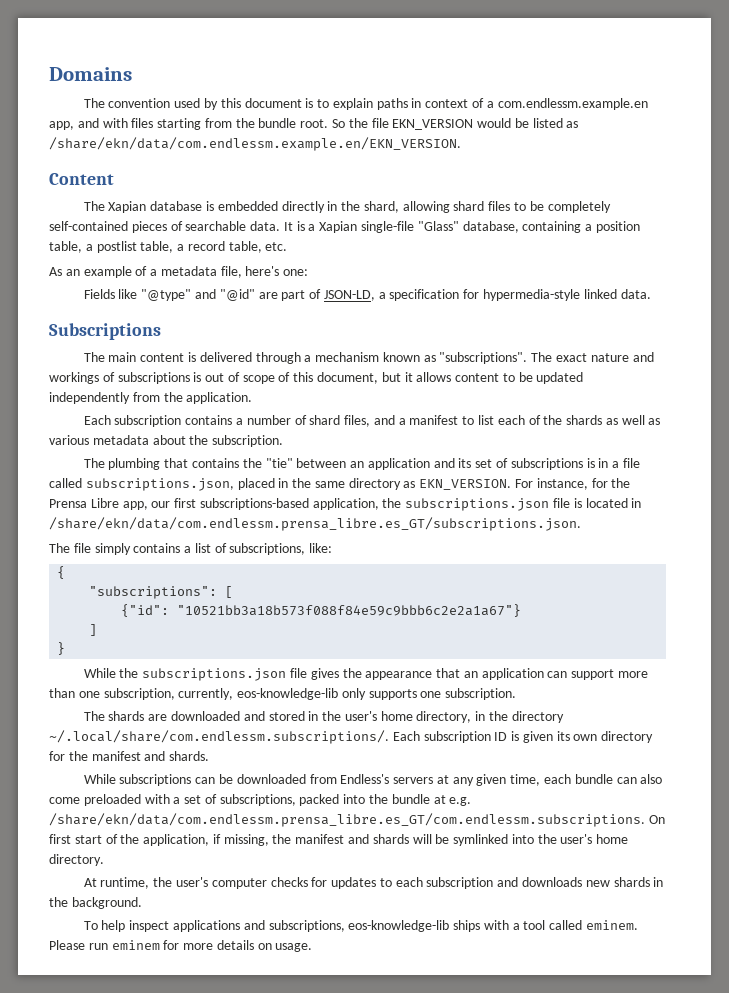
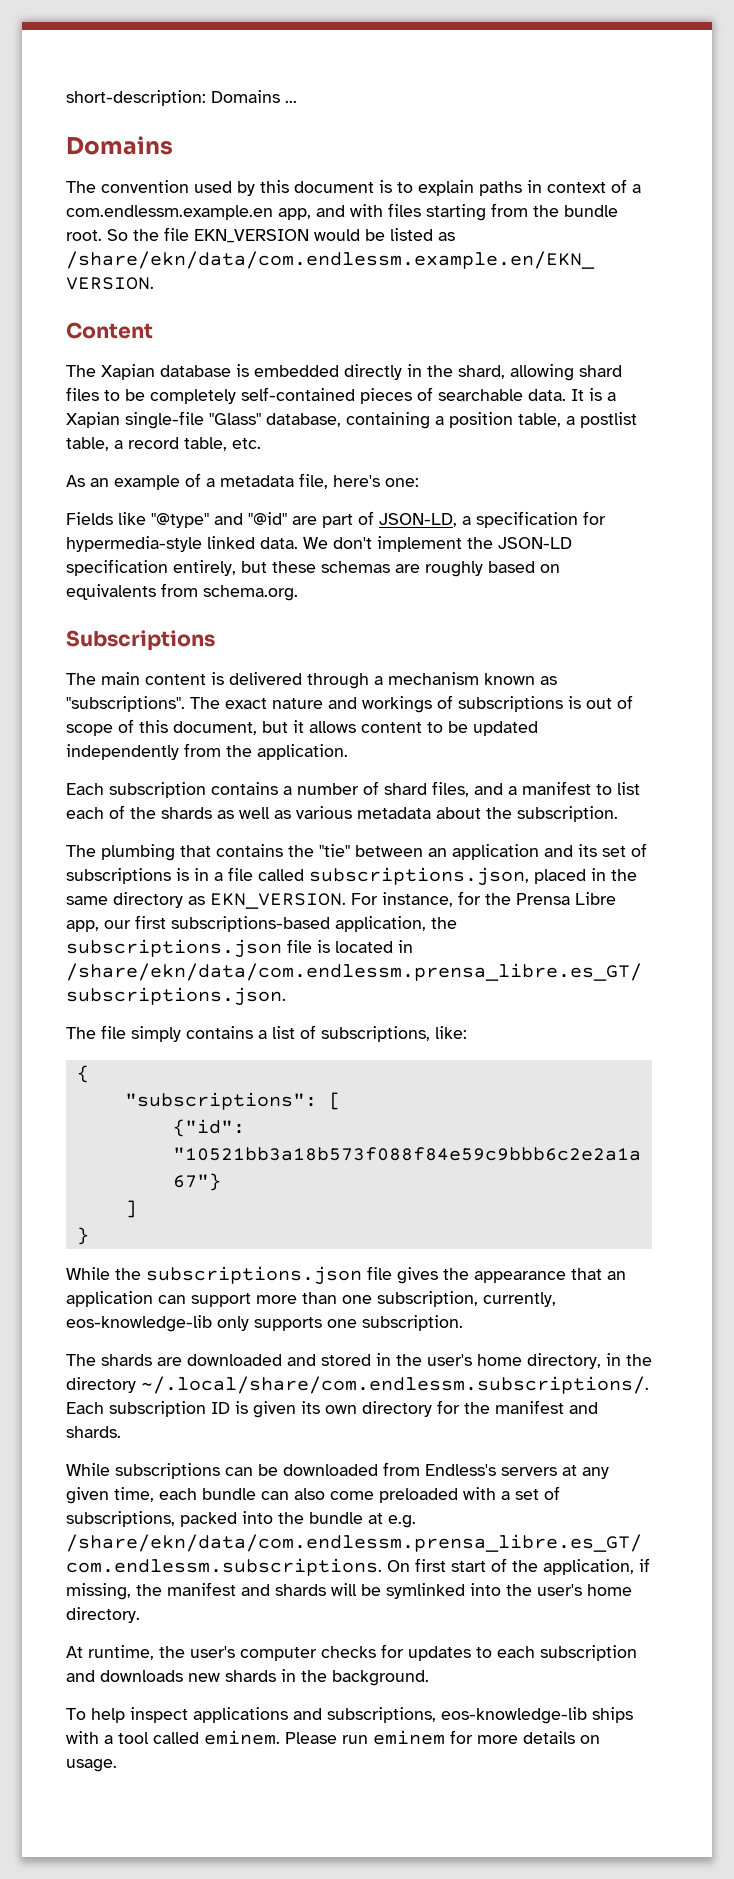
+ short-description: Domains ...
+ We don't implement the JSON-LD specification entirely, but these schemas are roughly based on equivalents from schema.org.

